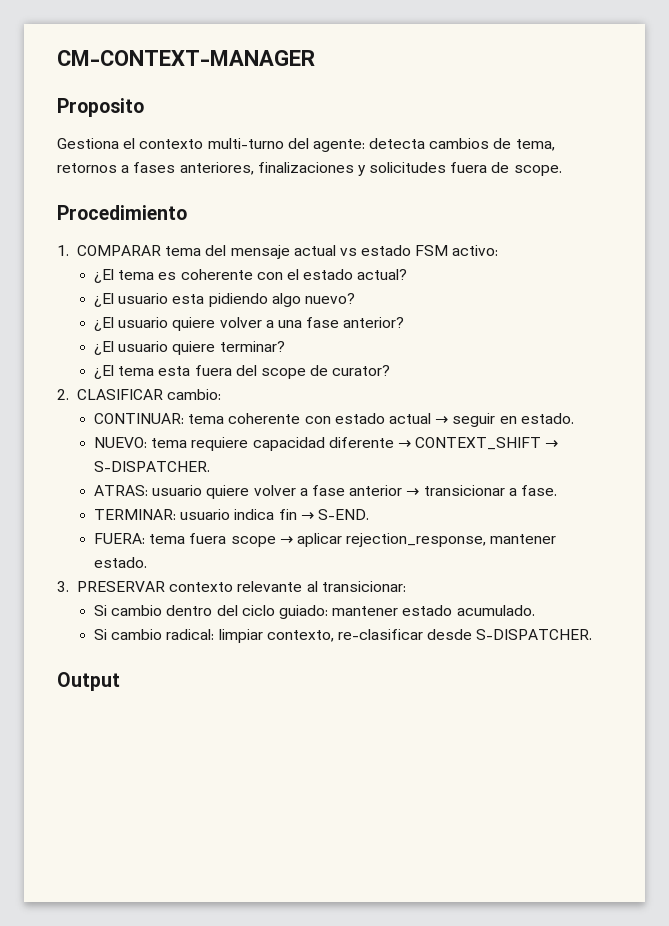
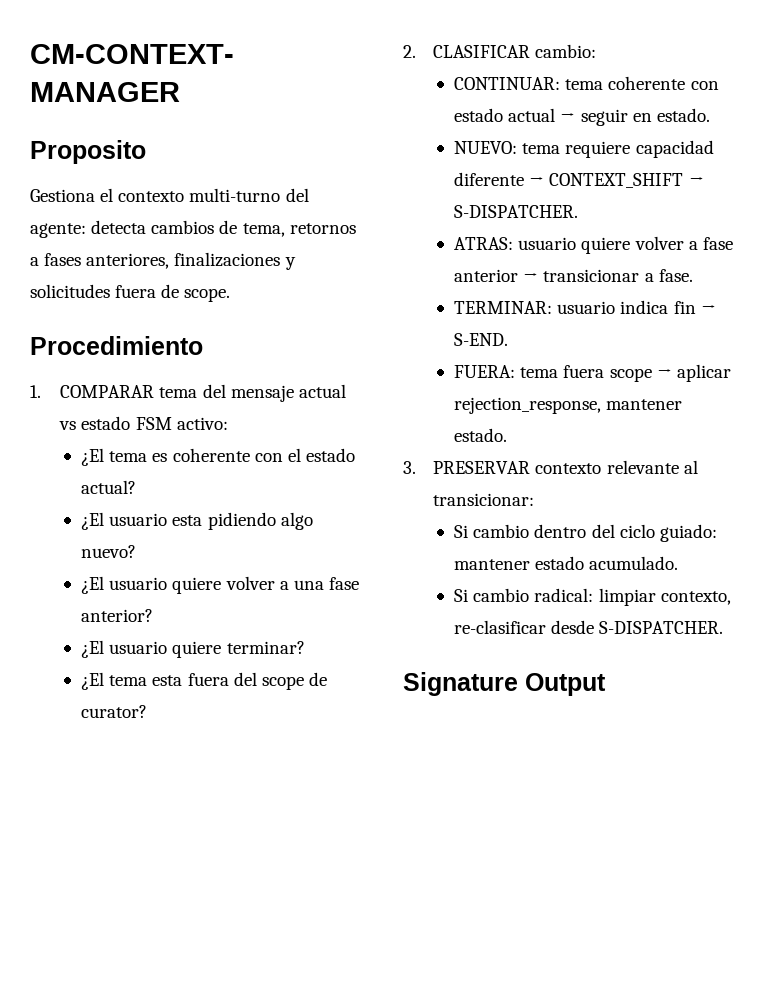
- Output
+ Signature Output

